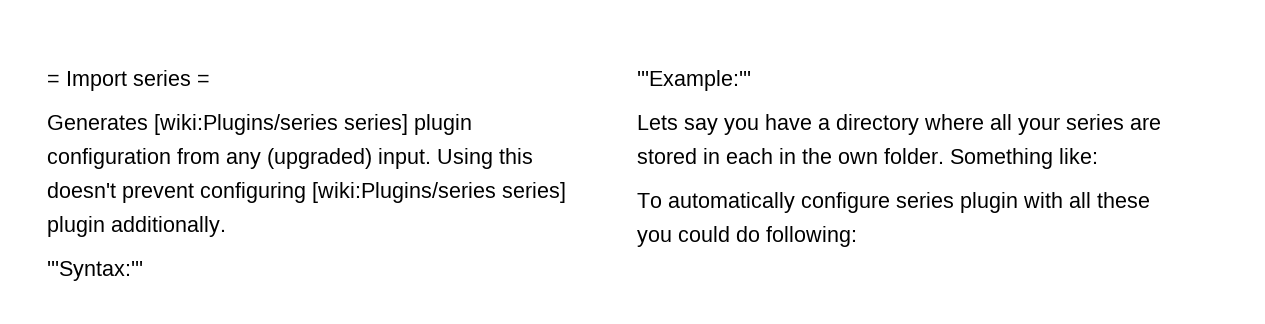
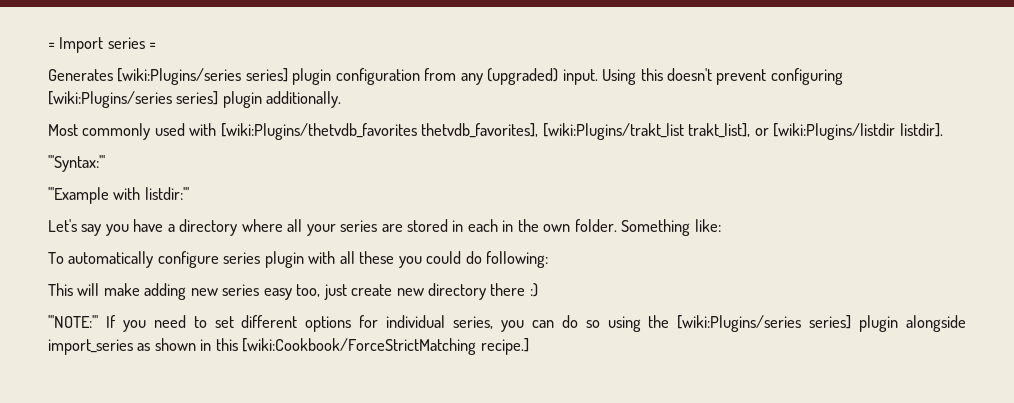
+ Most commonly used with [wiki:Plugins/thetvdb_favorites thetvdb_favorites], [wiki:Plugins/trakt_list trakt_list], or [wiki:Plugins/listdir listdir].
  '''Syntax:'''
- '''Example:'''
- Lets say you have a directory where all your series are stored in each in the own folder.
+ '''Example with listdir:'''
+ Let's say you have a directory where all your series are stored in each in the own folder.
+ This will make adding new series easy too, just create new directory there :)
+ '''NOTE:''' If you need to set different options for individual series, you can do so using the [wiki:Plugins/series series] plugin alongside import_series as shown in this [wiki:Cookbook/ForceStrictMatching recipe.]

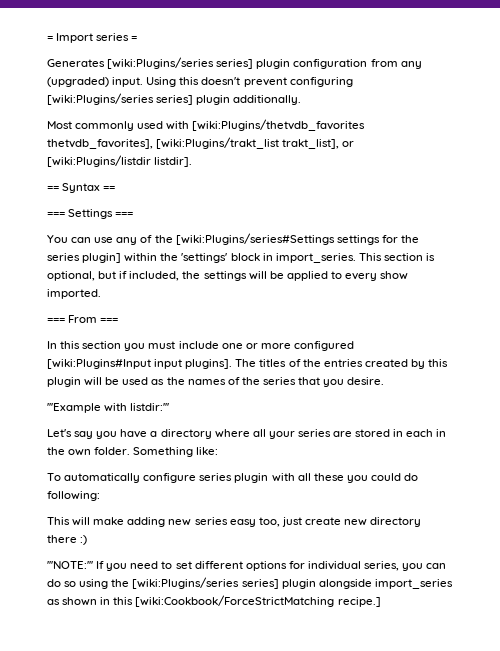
- '''Syntax:'''
+ == Syntax ==
+ === Settings ===
+ You can use any of the [wiki:Plugins/series#Settings settings for the series plugin] within the 'settings' block in import_series. This section is optional, but if included, the settings will be applied to every show imported.
+ === From ===
+ In this section you must include one or more configured [wiki:Plugins#Input input plugins]. The titles of the entries created by this plugin will be used as the names of the series that you desire.

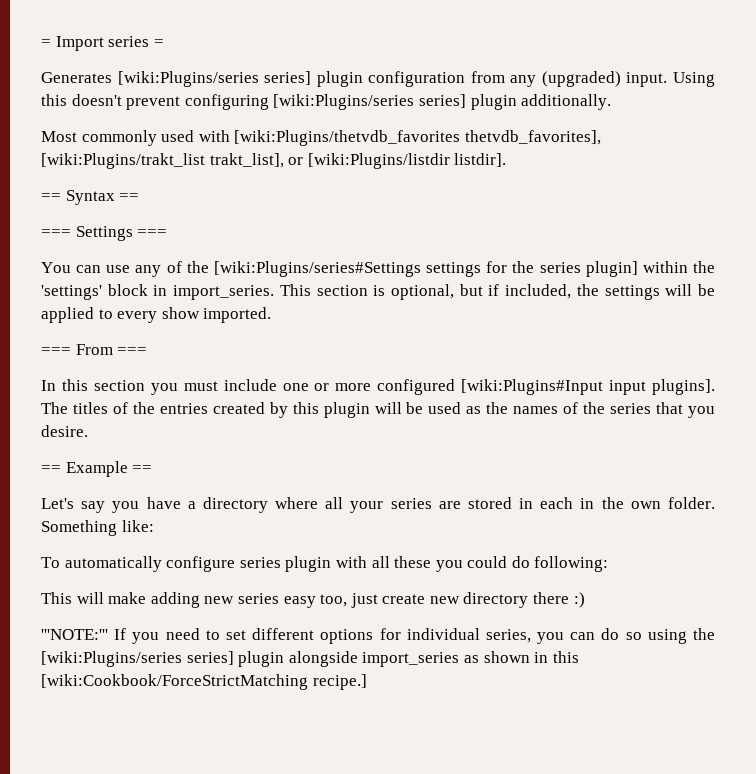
- '''Example with listdir:'''
+ == Example ==

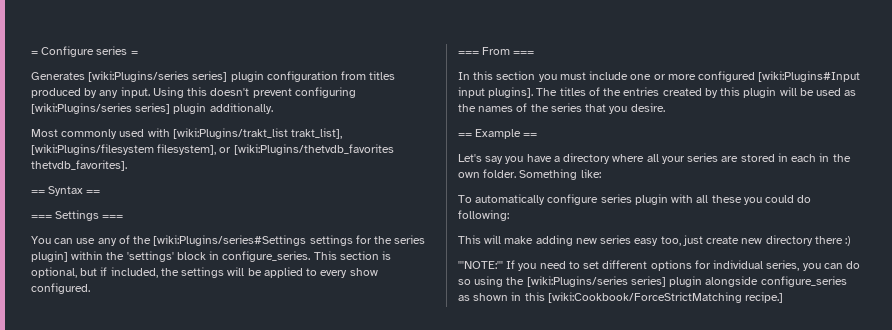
- = Import series =
+ = Configure series =
- Generates [wiki:Plugins/series series] plugin configuration from any (upgraded) input.
+ Generates [wiki:Plugins/series series] plugin configuration from titles produced by any input.
- Most commonly used with [wiki:Plugins/thetvdb_favorites thetvdb_favorites], [wiki:Plugins/trakt_list trakt_list], or [wiki:Plugins/listdir listdir].
+ Most commonly used with [wiki:Plugins/trakt_list trakt_list], [wiki:Plugins/filesystem filesystem], or [wiki:Plugins/thetvdb_favorites thetvdb_favorites].
- You can use any of the [wiki:Plugins/series#Settings settings for the series plugin] within the 'settings' block in import_series.
+ You can use any of the [wiki:Plugins/series#Settings settings for the series plugin] within the 'settings' block in configure_series.
- This section is optional, but if included, the settings will be applied to every show imported.
+ This section is optional, but if included, the settings will be applied to every show configured.
- '''NOTE:''' If you need to set different options for individual series, you can do so using the [wiki:Plugins/series series] plugin alongside import_series as shown in this [wiki:Cookbook/ForceStrictMatching recipe.]
+ '''NOTE:''' If you need to set different options for individual series, you can do so using the [wiki:Plugins/series series] plugin alongside configure_series as shown in this [wiki:Cookbook/ForceStrictMatching recipe.]

